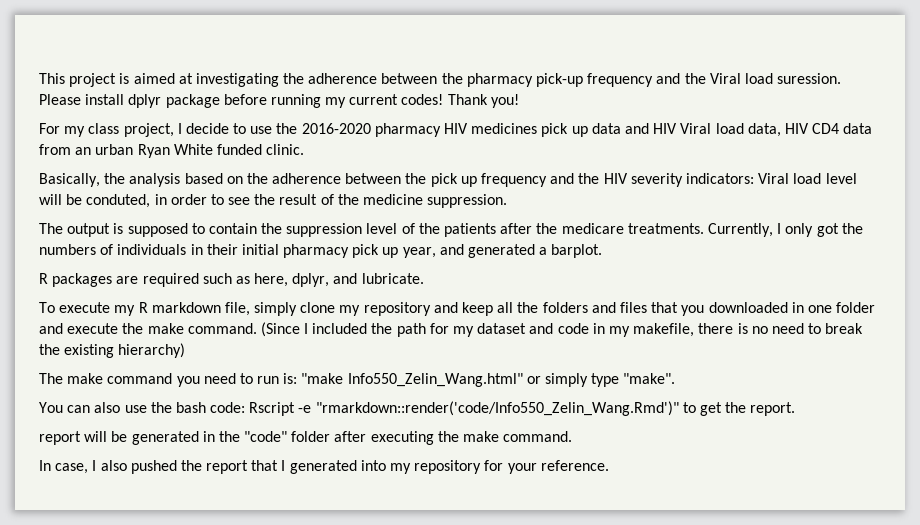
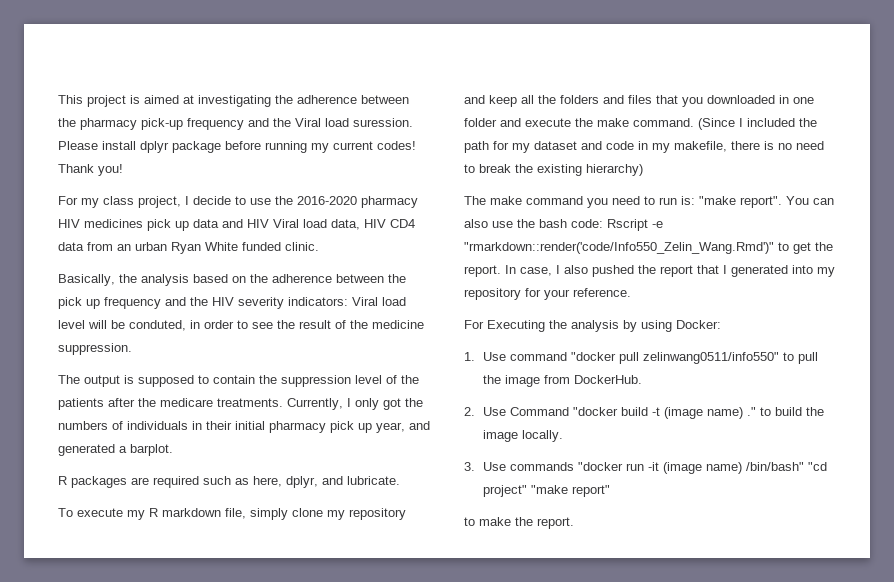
- The make command you need to run is: "make Info550_Zelin_Wang.html" or simply type "make".
- You can also use the bash code: Rscript -e "rmarkdown::render('code/Info550_Zelin_Wang.Rmd')" to get the report.
- report will be generated in the "code" folder after executing the make command.
- In case, I also pushed the report that I generated into my repository for your reference.
+ The make command you need to run is: "make report". You can also use the bash code: Rscript -e "rmarkdown::render('code/Info550_Zelin_Wang.Rmd')" to get the report. In case, I also pushed the report that I generated into my repository for your reference.
+ For Executing the analysis by using Docker:
+ 1. Use command "docker pull zelinwang0511/info550" to pull the image from DockerHub.
+ 2. Use Command "docker build -t (image name) ." to build the image locally.
+ 3. Use commands "docker run -it (image name) /bin/bash" "cd project" "make report"
+ to make the report.

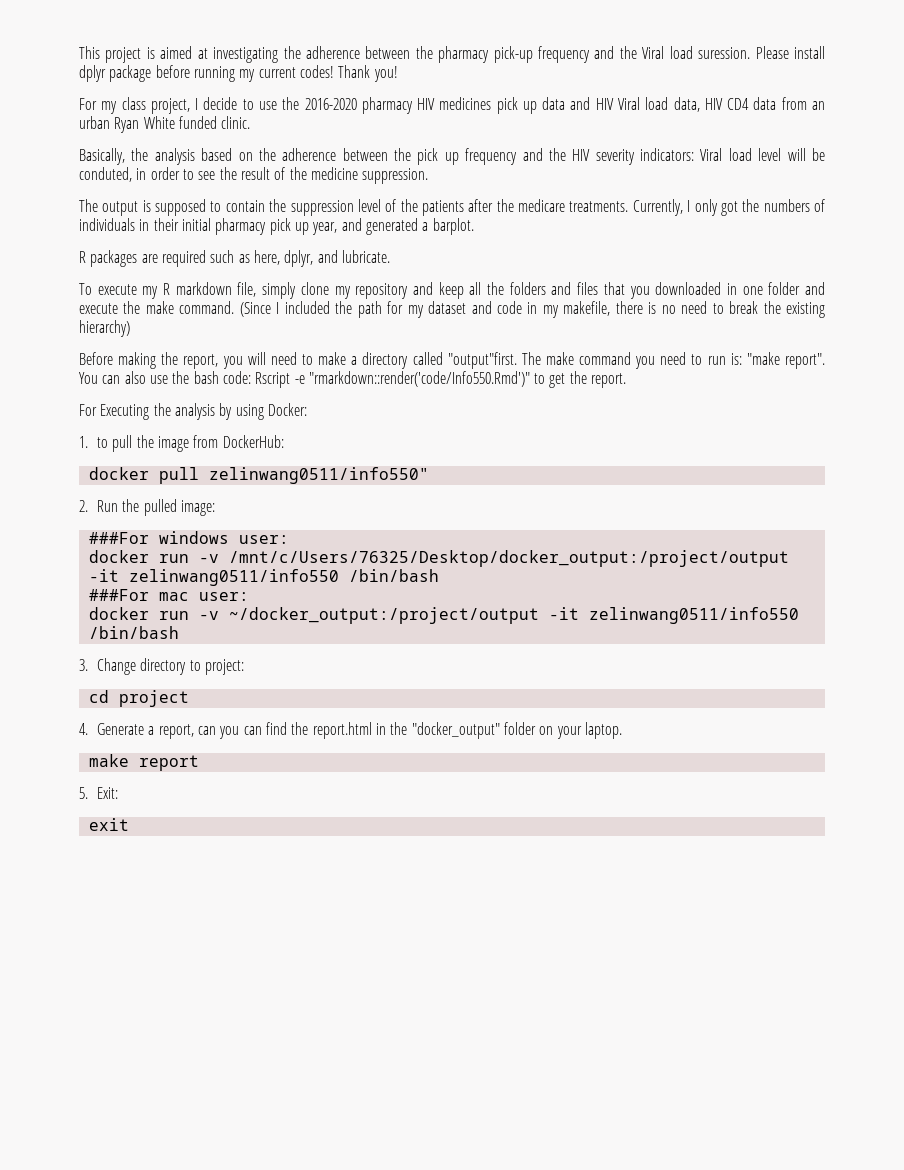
+ Before making the report, you will need to make a directory called "output"first.
- You can also use the bash code: Rscript -e "rmarkdown::render('code/Info550_Zelin_Wang.Rmd')" to get the report. In case, I also pushed the report that I generated into my repository for your reference.
+ You can also use the bash code: Rscript -e "rmarkdown::render('code/Info550.Rmd')" to get the report.
- 1. Use command "docker pull zelinwang0511/info550" to pull the image from DockerHub.
- 2. Use Command "docker build -t (image name) ." to build the image locally.
- 3. Use commands "docker run -it (image name) /bin/bash" "cd project" "make report"
- to make the report.
+ 1. to pull the image from DockerHub:
+ docker pull zelinwang0511/info550"
+ 2. Run the pulled image:
+ ###For windows user:
+ docker run -v /mnt/c/Users/76325/Desktop/docker_output:/project/output -it zelinwang0511/info550 /bin/bash
+ ###For mac user:
+ docker run -v ~/docker_output:/project/output -it zelinwang0511/info550 /bin/bash
+ 3. Change directory to project:
+ cd project
+ 4. Generate a report, can you can find the report.html in the "docker_output" folder on your laptop.
+ make report
+ 5. Exit:
+ exit

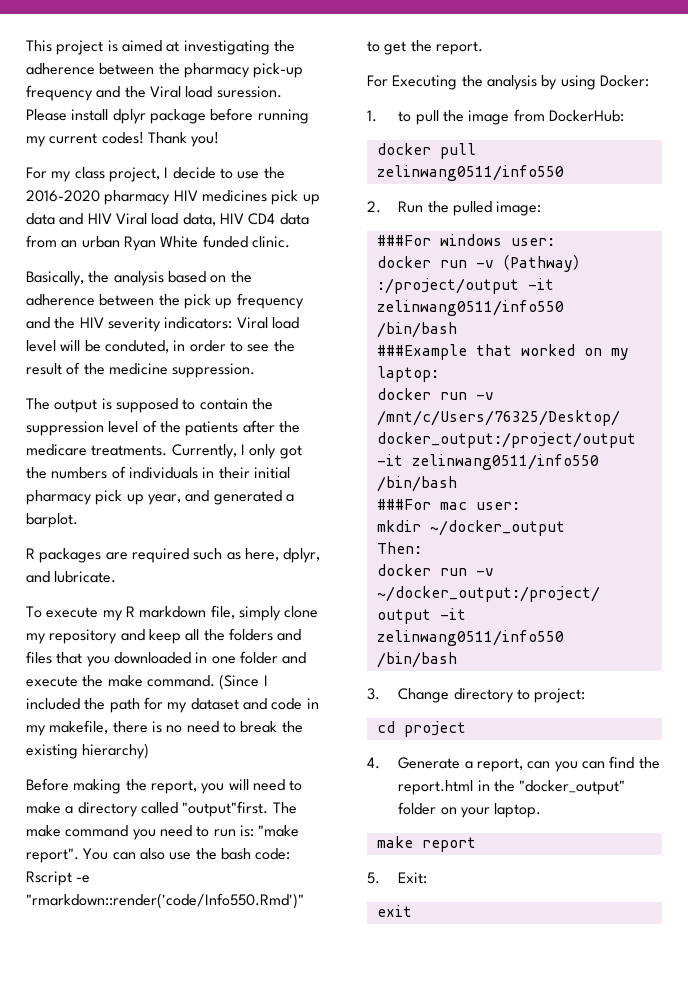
- docker pull zelinwang0511/info550"
+ docker pull zelinwang0511/info550
+ docker run -v（Pathway）:/project/output -it zelinwang0511/info550 /bin/bash
+ ###Example that worked on my laptop:
+ mkdir ~/docker_output
+ Then:

